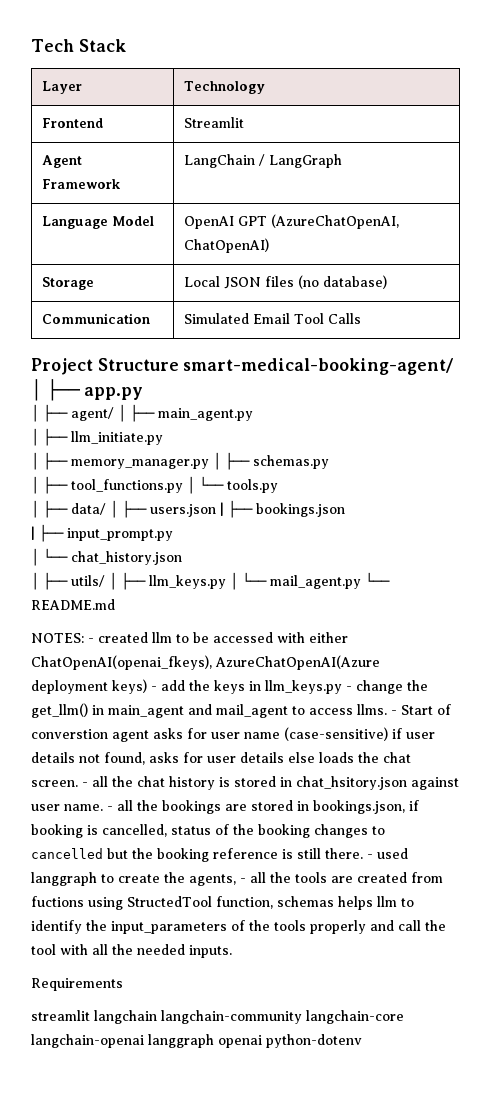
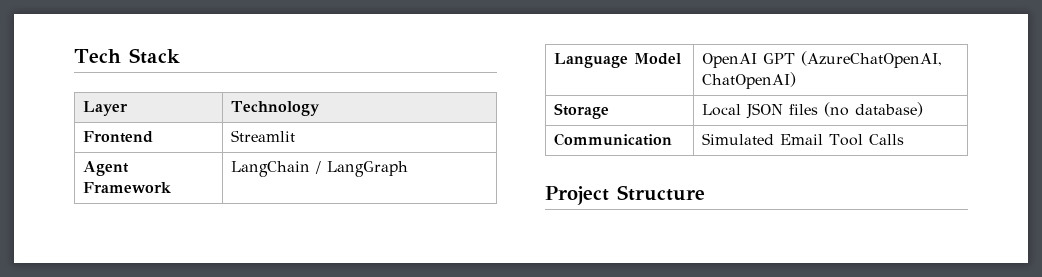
- Project Structure smart-medical-booking-agent/ │ ├── app.py
- │ ├── agent/ │ ├── main_agent.py
- │ ├── llm_initiate.py
- │ ├── memory_manager.py │ ├── schemas.py
- │ ├── tool_functions.py │ └── tools.py
- │ ├── data/ │ ├── users.json | ├── bookings.json
- | ├── input_prompt.py
- │ └── chat_history.json
- │ ├── utils/ │ ├── llm_keys.py │ └── mail_agent.py └── README.md
- NOTES: - created llm to be accessed with either ChatOpenAI(openai_fkeys), AzureChatOpenAI(Azure deployment keys) - add the keys in llm_keys.py - change the get_llm() in main_agent and mail_agent to access llms. - Start of converstion agent asks for user name (case-sensitive) if user details not found, asks for user details else loads the chat screen. - all the chat history is stored in chat_hsitory.json against user name. - all the bookings are stored in bookings.json, if booking is cancelled, status of the booking changes to cancelled but the booking reference is still there. - used langgraph to create the agents, - all the tools are created from fuctions using StructedTool function, schemas helps llm to identify the input_parameters of the tools properly and call the tool with all the needed inputs.
- Requirements
- streamlit langchain langchain-community langchain-core langchain-openai langgraph openai python-dotenv
+ Project Structure

